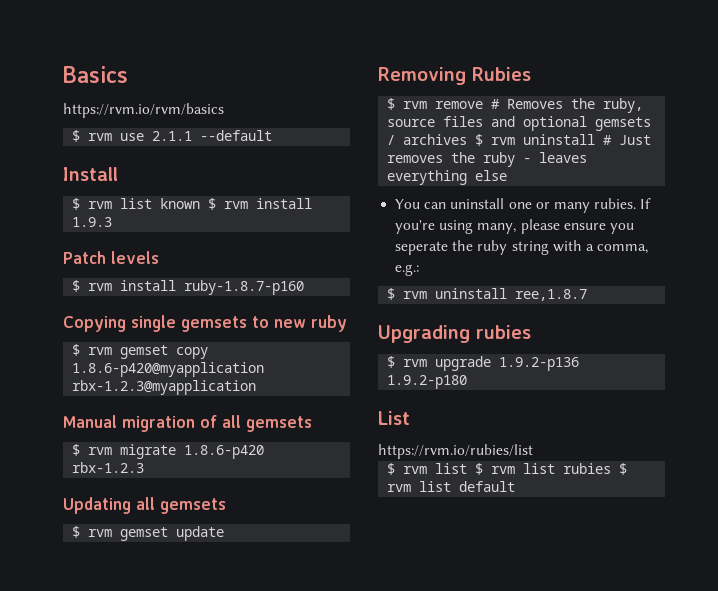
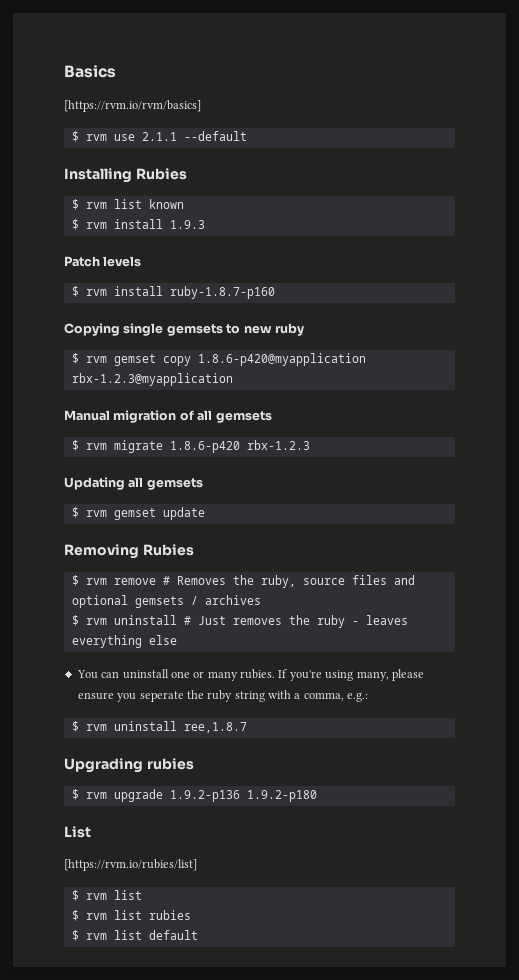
- https://rvm.io/rvm/basics
+ [https://rvm.io/rvm/basics]
- Install
+ Installing Rubies
- $ rvm list known $ rvm install 1.9.3
+ $ rvm list known
+ $ rvm install 1.9.3
- $ rvm remove # Removes the ruby, source files and optional gemsets / archives $ rvm uninstall # Just removes the ruby - leaves everything else
+ $ rvm remove # Removes the ruby, source files and optional gemsets / archives
+ $ rvm uninstall # Just removes the ruby - leaves everything else
- https://rvm.io/rubies/list
- $ rvm list $ rvm list rubies $ rvm list default
+ [https://rvm.io/rubies/list]
+ $ rvm list
+ $ rvm list rubies
+ $ rvm list default

